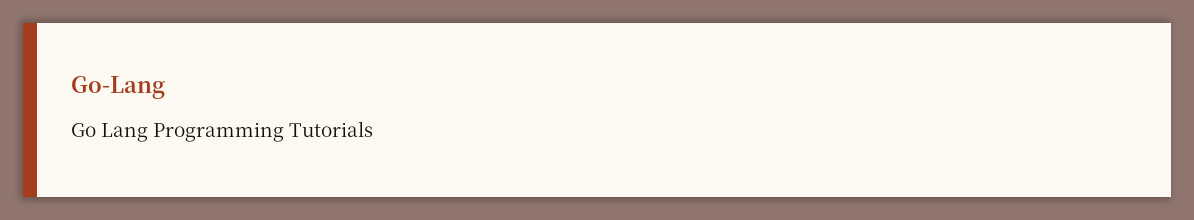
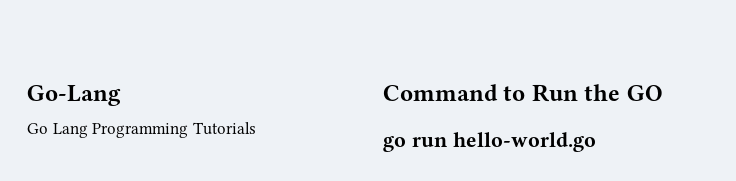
+ Command to Run the GO
+ go run hello-world.go

